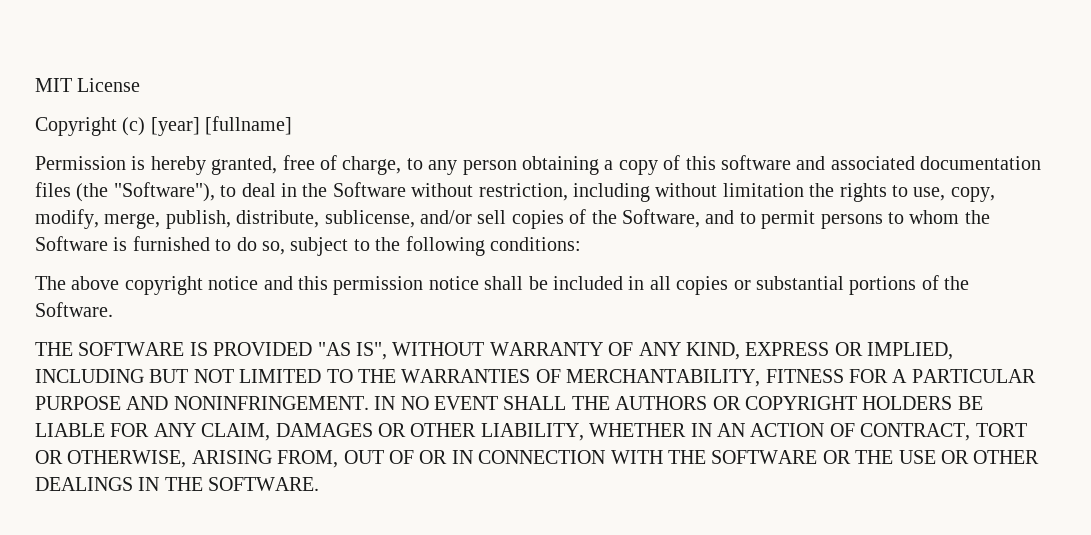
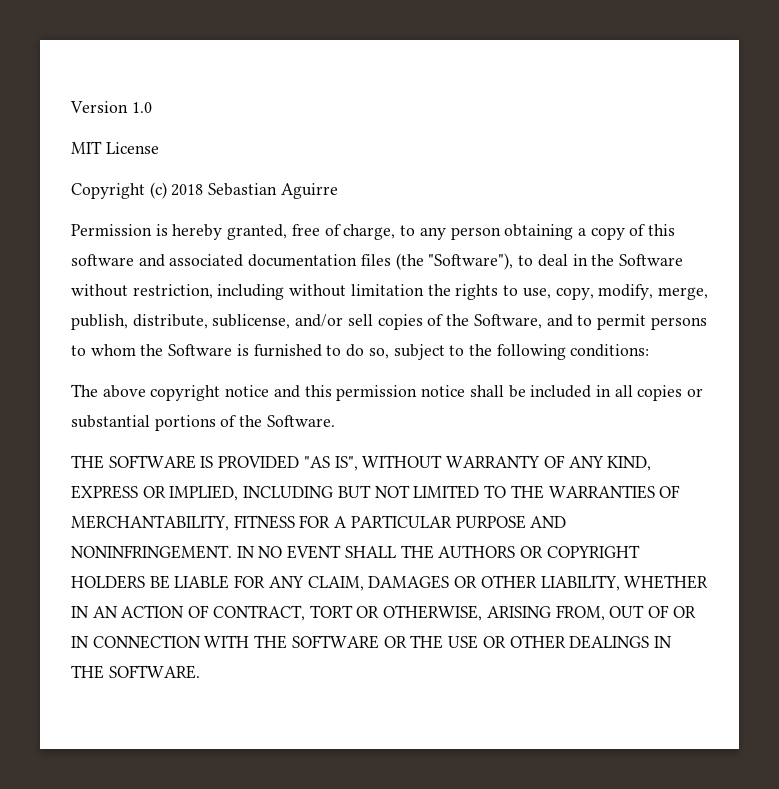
+ Version 1.0
- Copyright (c) [year] [fullname]
+ Copyright (c) 2018 Sebastian Aguirre

